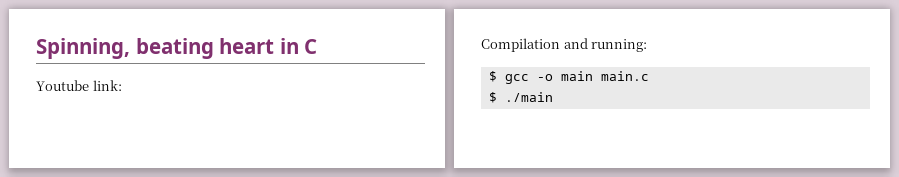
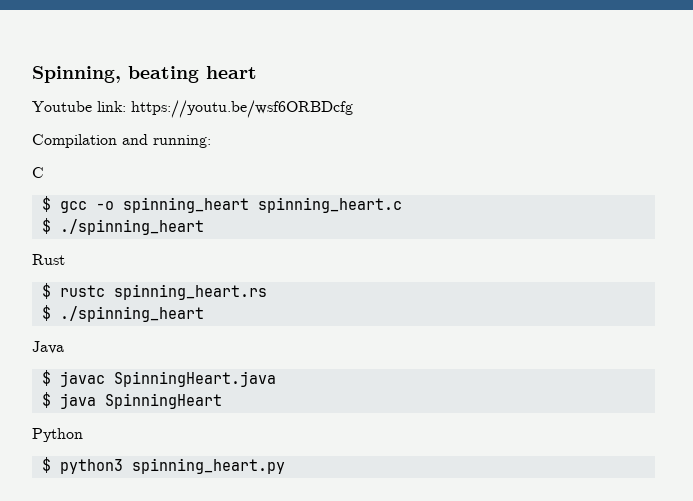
- Spinning, beating heart in C
+ Spinning, beating heart
- Youtube link:
+ Youtube link: https://youtu.be/wsf6ORBDcfg
+ C
- $ gcc -o main main.c
- $ ./main
+ $ gcc -o spinning_heart spinning_heart.c
+ $ ./spinning_heart
+ Rust
+ $ rustc spinning_heart.rs
+ $ ./spinning_heart
+ Java
+ $ javac SpinningHeart.java
+ $ java SpinningHeart
+ Python
+ $ python3 spinning_heart.py

